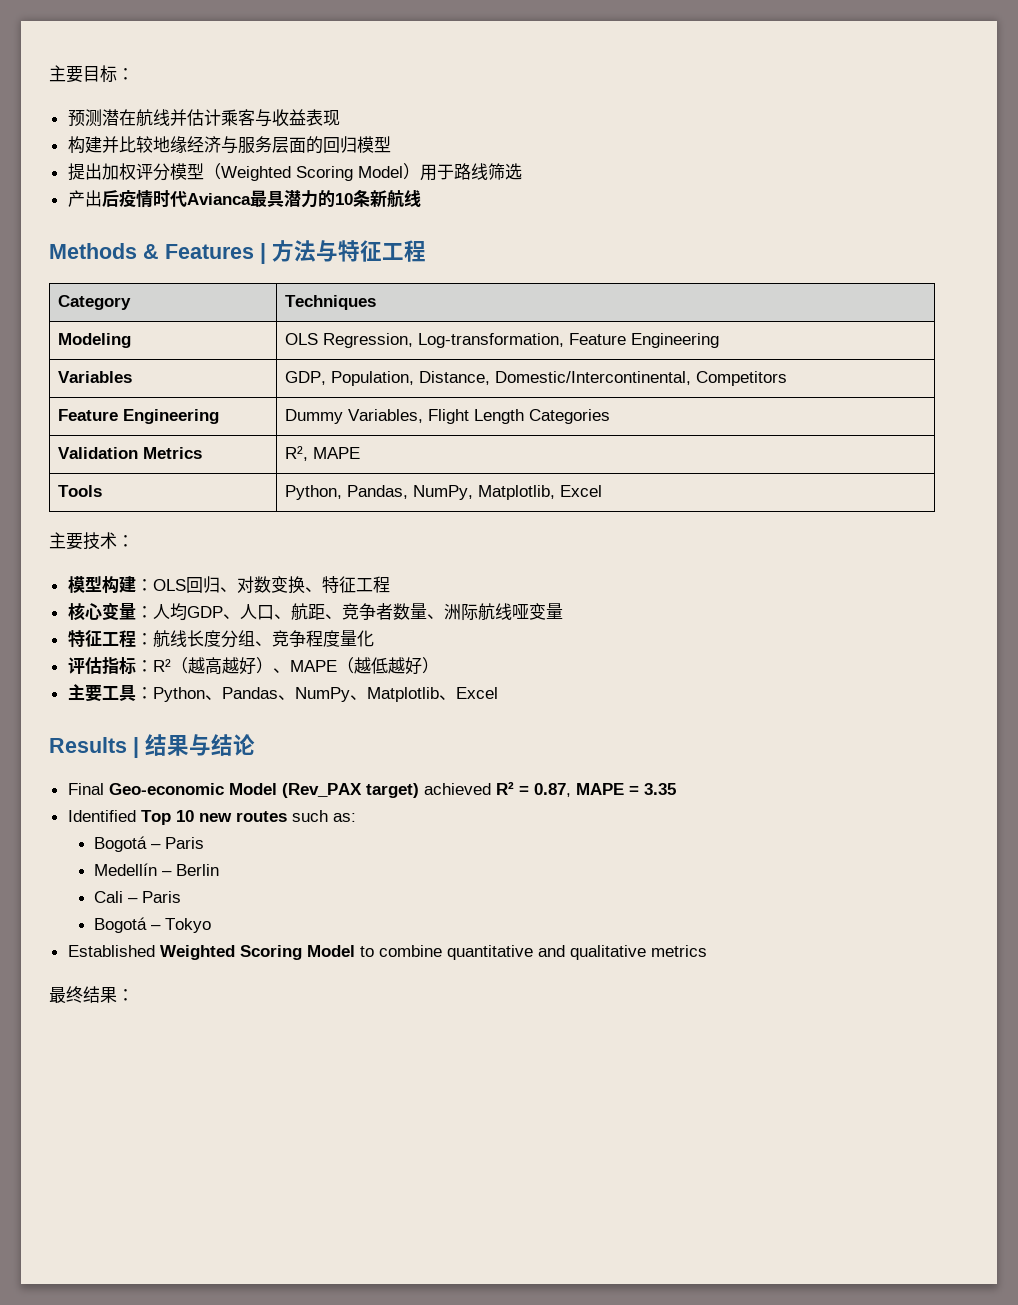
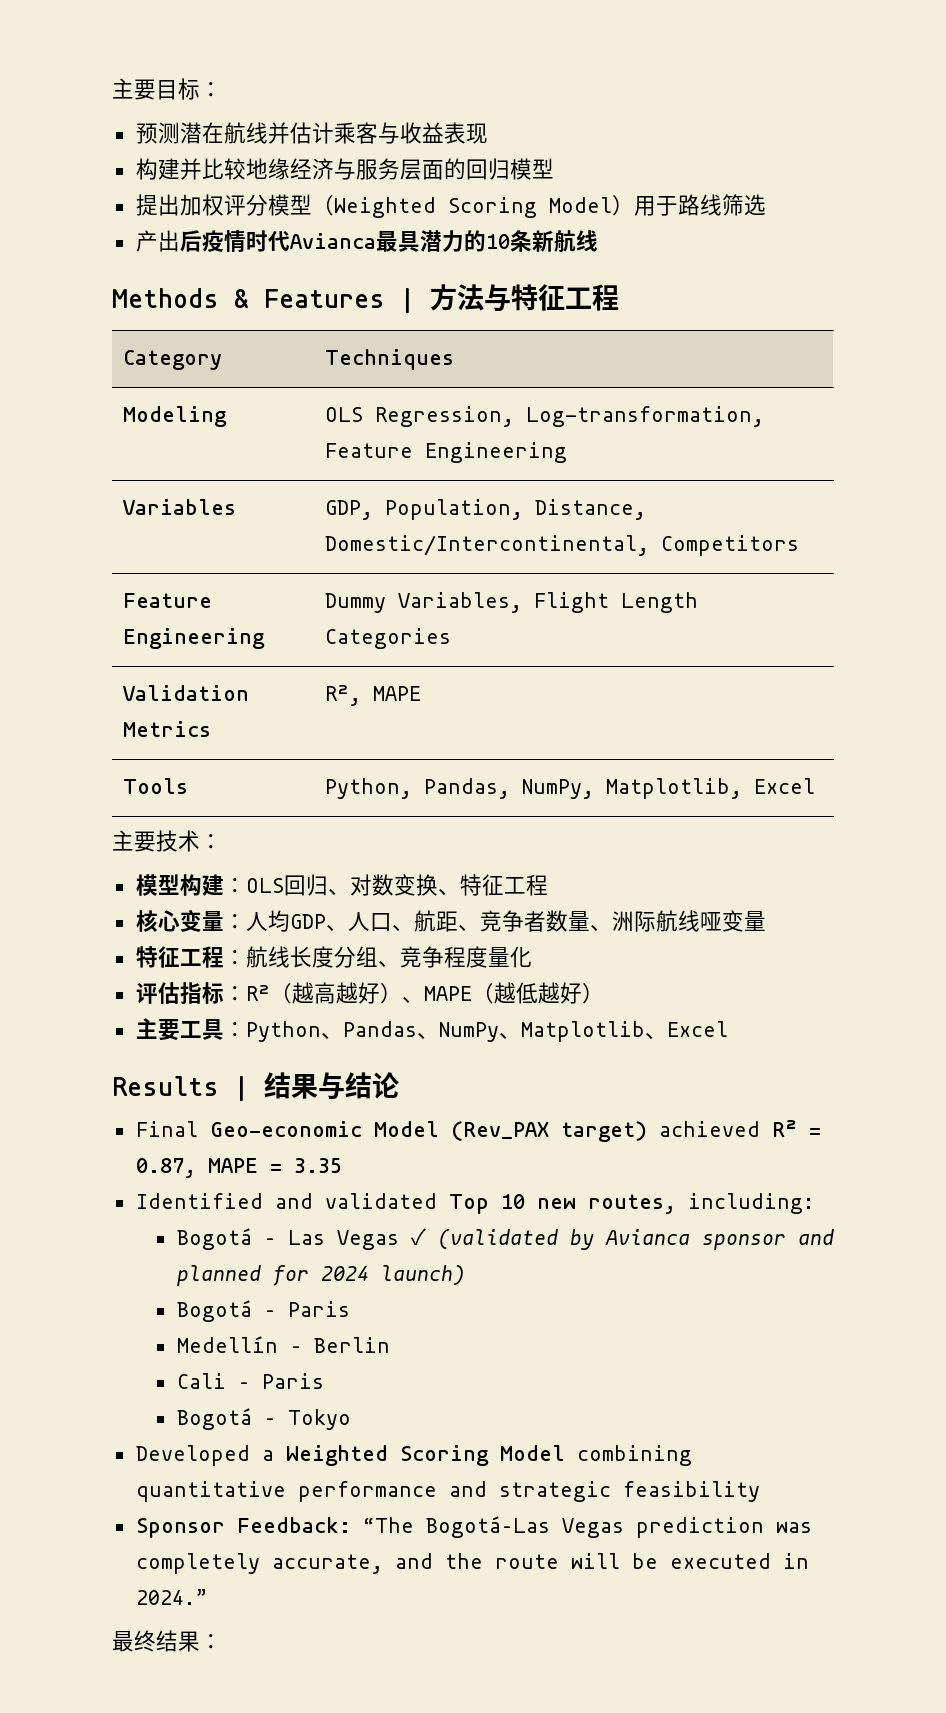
- Identified Top 10 new routes such as:
+ Identified and validated Top 10 new routes, including:
+ Bogotá – Las Vegas ✓ (validated by Avianca sponsor and planned for 2024 launch)
- Established Weighted Scoring Model to combine quantitative and qualitative metrics
+ Developed a Weighted Scoring Model combining quantitative performance and strategic feasibility
+ Sponsor Feedback: “The Bogotá–Las Vegas prediction was completely accurate, and the route will be executed in 2024.”

